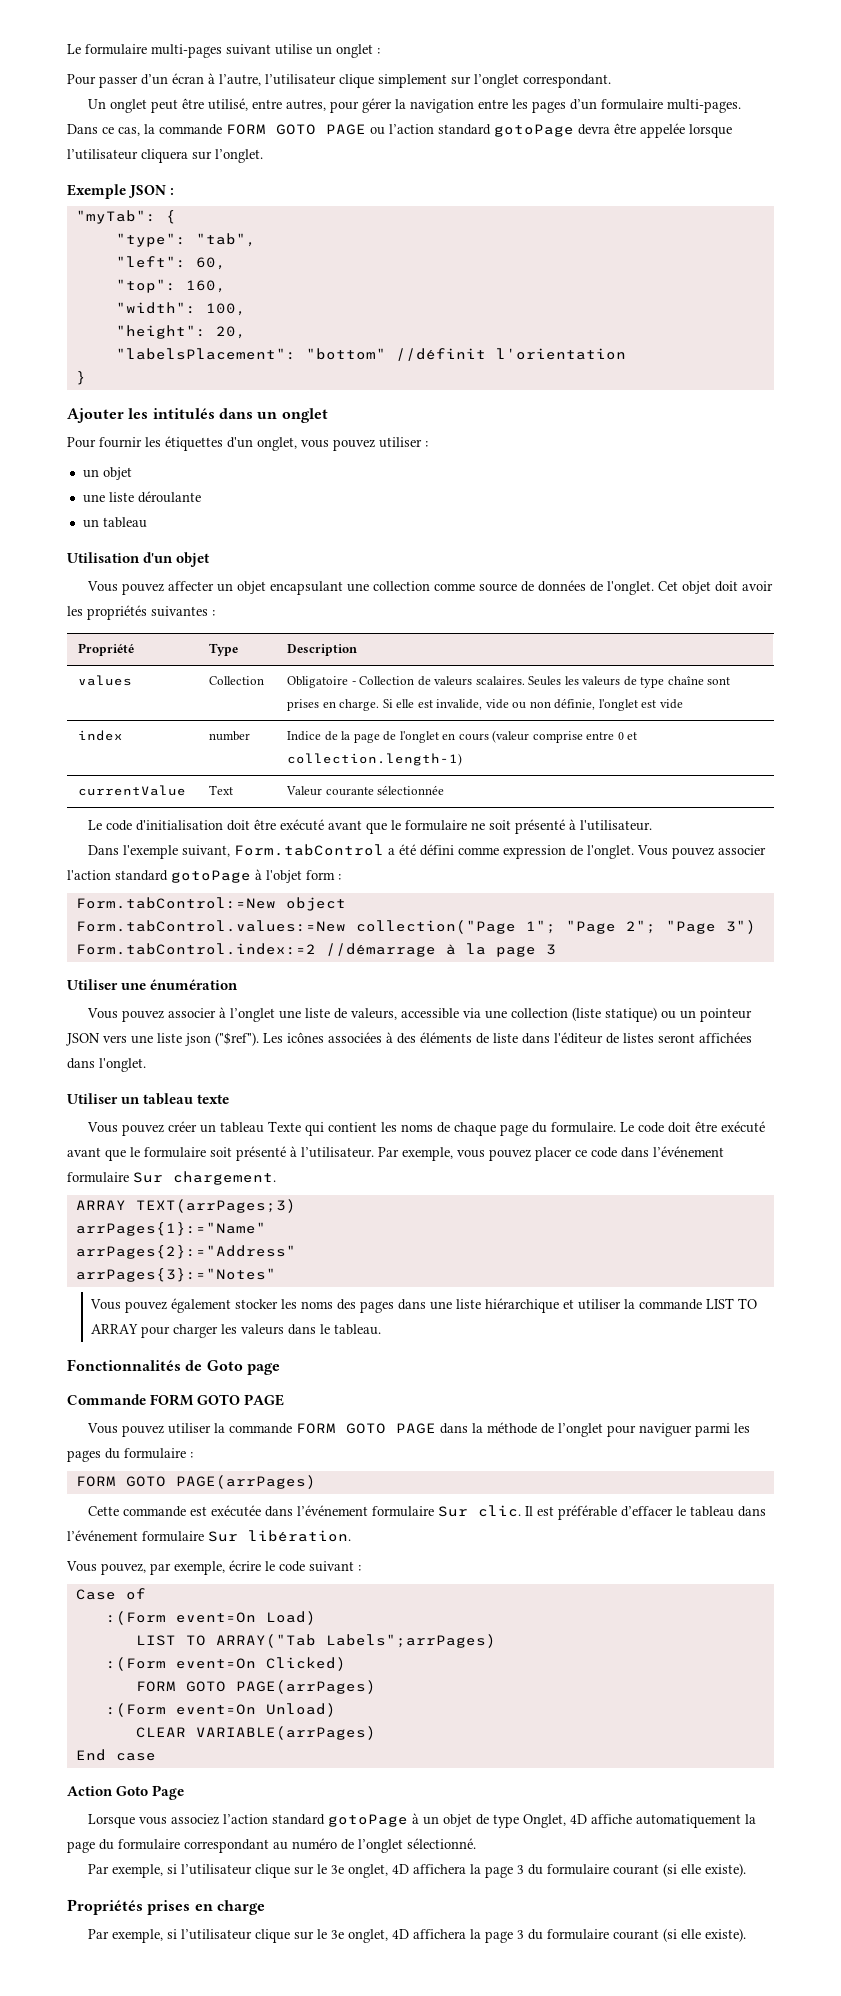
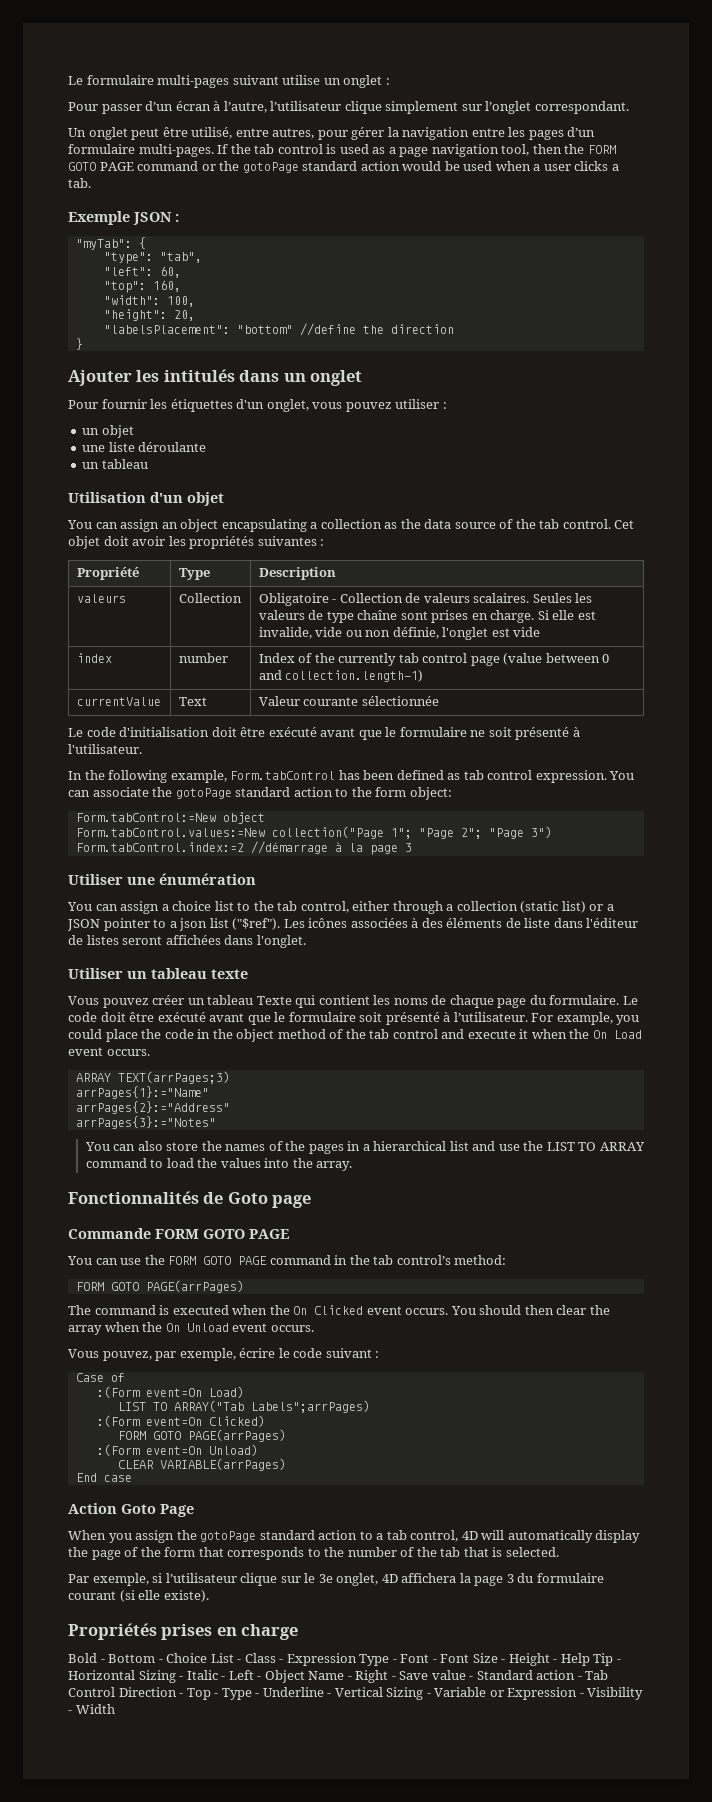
- Dans ce cas, la commande FORM GOTO PAGE ou l’action standard gotoPage devra être appelée lorsque l’utilisateur cliquera sur l’onglet.
+ If the tab control is used as a page navigation tool, then the FORM GOTO PAGE command or the gotoPage standard action would be used when a user clicks a tab.
- "labelsPlacement": "bottom" //définit l'orientation
+ "labelsPlacement": "bottom" //define the direction
- Vous pouvez affecter un objet encapsulant une collection comme source de données de l'onglet.
+ You can assign an object encapsulating a collection as the data source of the tab control.
- values | Collection | Obligatoire - Collection de valeurs scalaires. Seules les valeurs de type chaîne sont prises en charge. Si elle est invalide, vide ou non définie, l'onglet est vide
+ valeurs | Collection | Obligatoire - Collection de valeurs scalaires. Seules les valeurs de type chaîne sont prises en charge. Si elle est invalide, vide ou non définie, l'onglet est vide
- index | number | Indice de la page de l'onglet en cours (valeur comprise entre 0 et collection.length-1)
+ index | number | Index of the currently tab control page (value between 0 and collection.length-1)
- Dans l'exemple suivant, Form.tabControl a été défini comme expression de l'onglet. Vous pouvez associer l'action standard gotoPage à l'objet form :
+ In the following example, Form.tabControl has been defined as tab control expression. You can associate the gotoPage standard action to the form object:
- Vous pouvez associer à l’onglet une liste de valeurs, accessible via une collection (liste statique) ou un pointeur JSON vers une liste json ("$ref").
+ You can assign a choice list to the tab control, either through a collection (static list) or a JSON pointer to a json list ("$ref").
- Par exemple, vous pouvez placer ce code dans l’événement formulaire Sur chargement.
+ For example, you could place the code in the object method of the tab control and execute it when the On Load event occurs.
- Vous pouvez également stocker les noms des pages dans une liste hiérarchique et utiliser la commande LIST TO ARRAY pour charger les valeurs dans le tableau.
+ You can also store the names of the pages in a hierarchical list and use the LIST TO ARRAY command to load the values into the array.
- Vous pouvez utiliser la commande FORM GOTO PAGE dans la méthode de l’onglet pour naviguer parmi les pages du formulaire :
+ You can use the FORM GOTO PAGE command in the tab control’s method:
  FORM GOTO PAGE(arrPages)
- Cette commande est exécutée dans l’événement formulaire Sur clic. Il est préférable d’effacer le tableau dans l’événement formulaire Sur libération.
+ The command is executed when the On Clicked event occurs. You should then clear the array when the On Unload event occurs.
- Lorsque vous associez l’action standard gotoPage à un objet de type Onglet, 4D affiche automatiquement la page du formulaire correspondant au numéro de l’onglet sélectionné.
+ When you assign the gotoPage standard action to a tab control, 4D will automatically display the page of the form that corresponds to the number of the tab that is selected.
  Propriétés prises en charge
- Par exemple, si l’utilisateur clique sur le 3e onglet, 4D affichera la page 3 du formulaire courant (si elle existe).
+ Bold - Bottom - Choice List - Class - Expression Type - Font - Font Size - Height - Help Tip - Horizontal Sizing - Italic - Left - Object Name - Right - Save value - Standard action - Tab Control Direction - Top - Type - Underline - Vertical Sizing - Variable or Expression - Visibility - Width

